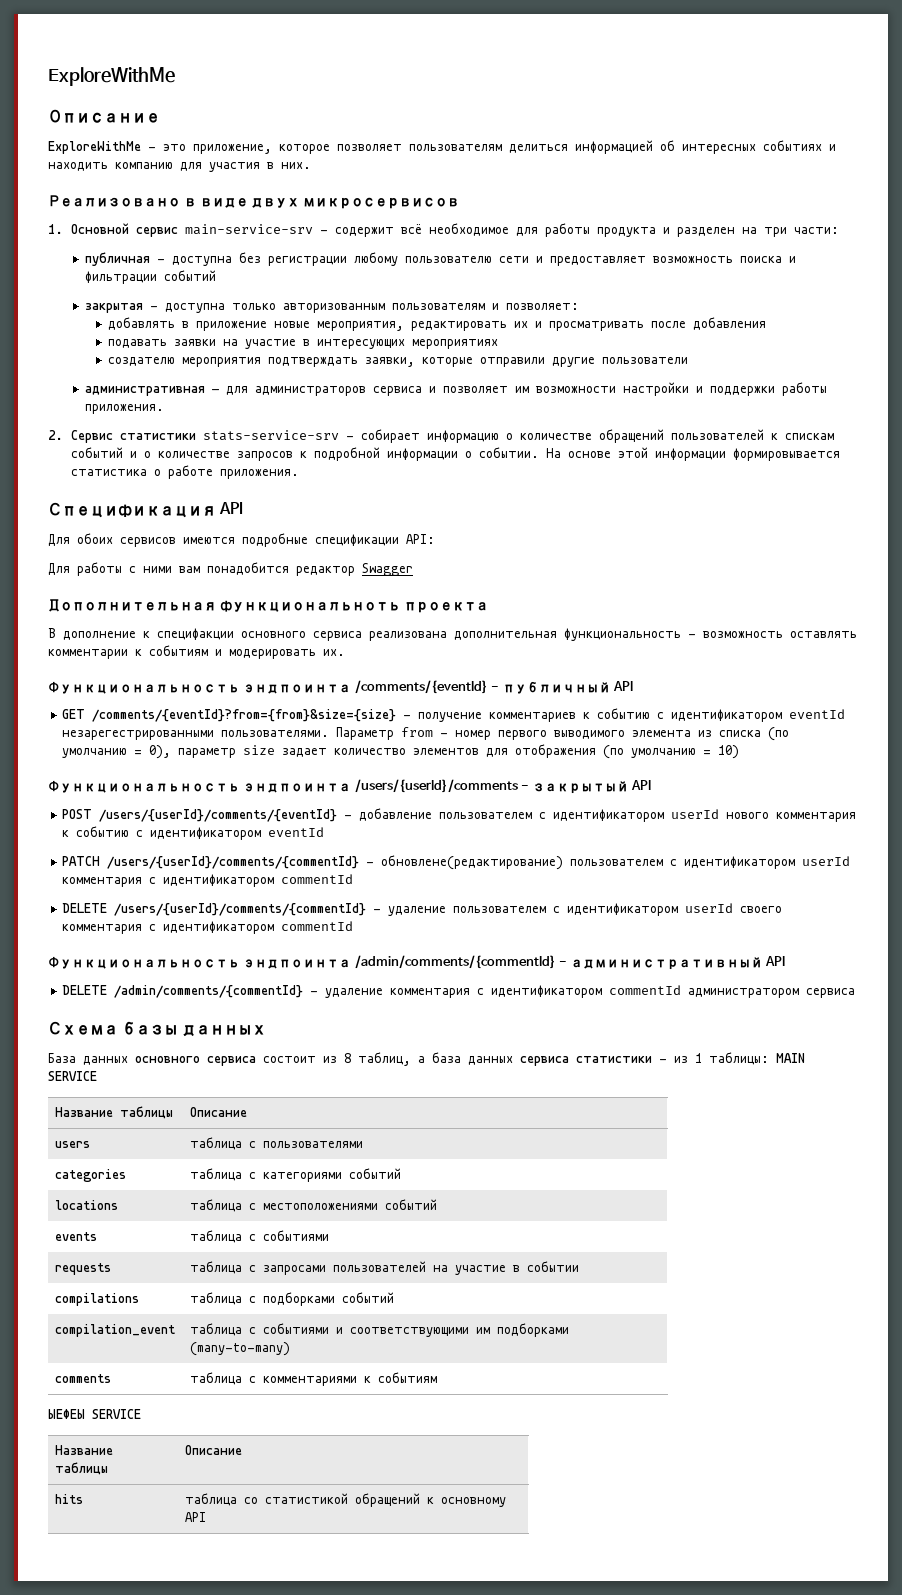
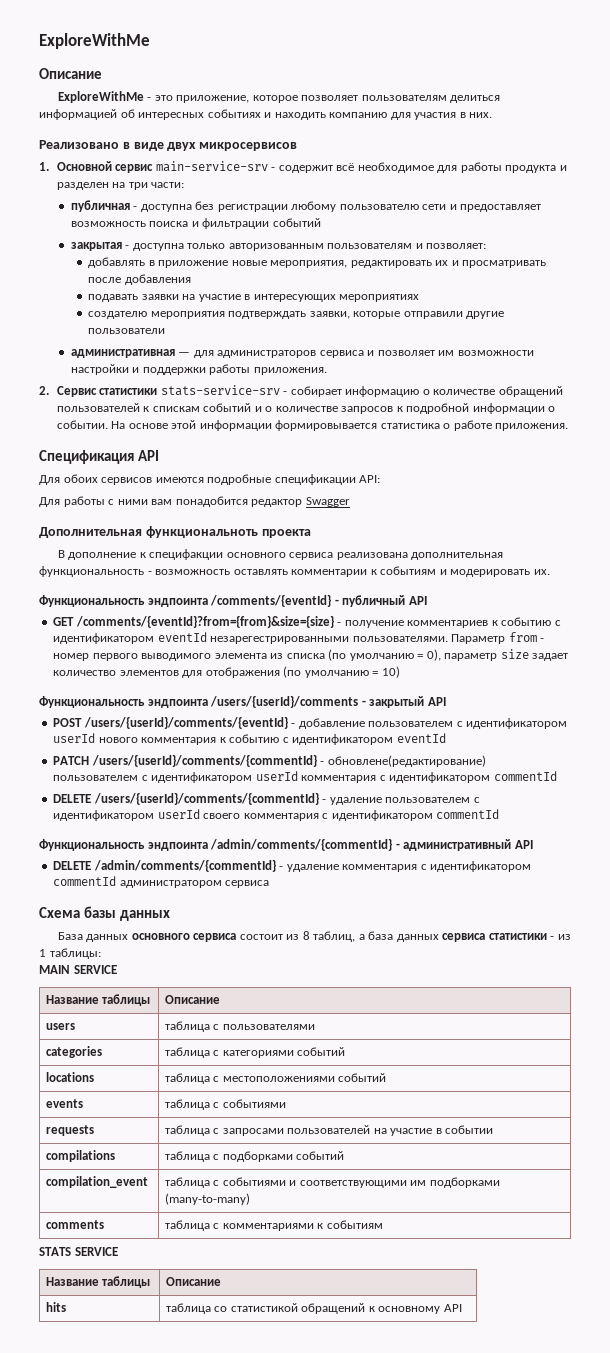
- База данных основного сервиса состоит из 8 таблиц, а база данных сервиса статистики - из 1 таблицы: MAIN SERVICE
+ База данных основного сервиса состоит из 8 таблиц, а база данных сервиса статистики - из 1 таблицы:
+ MAIN SERVICE
- ЫЕФЕЫ SERVICE
+ STATS SERVICE

